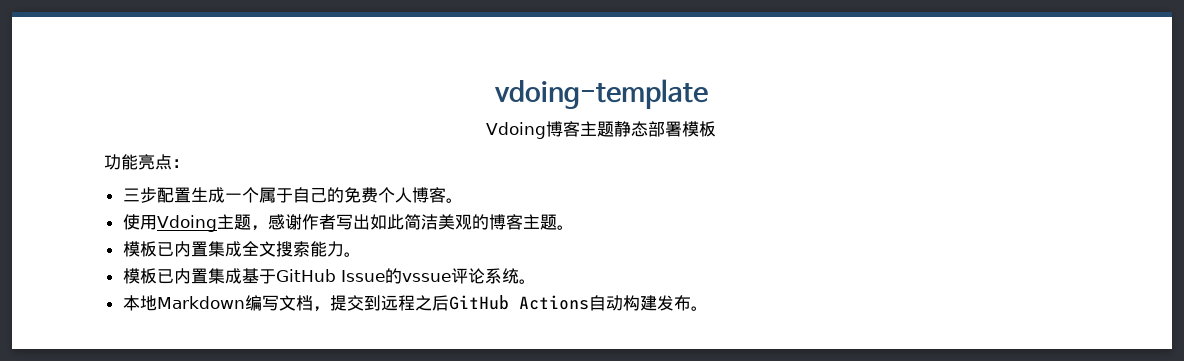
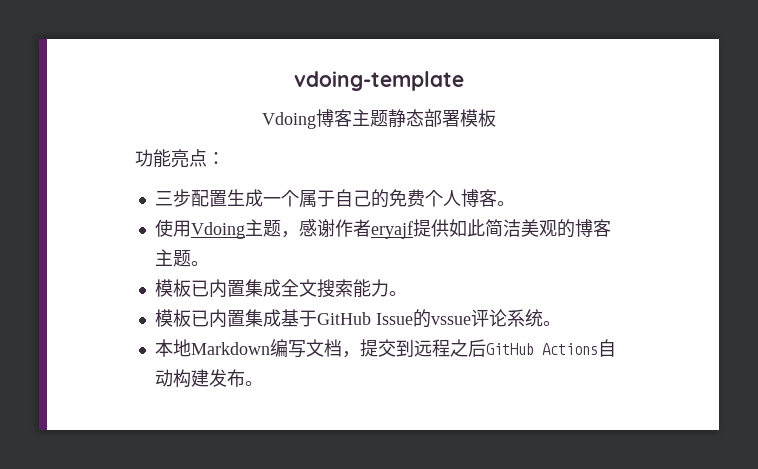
- 使用Vdoing主题，感谢作者写出如此简洁美观的博客主题。
+ 使用Vdoing主题，感谢作者eryajf提供如此简洁美观的博客主题。

